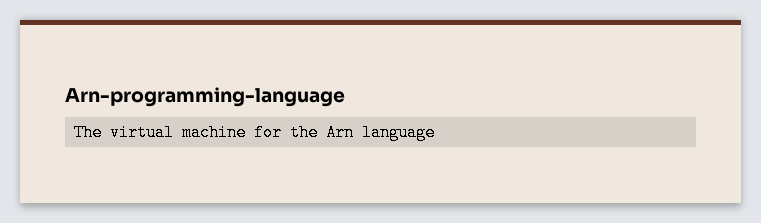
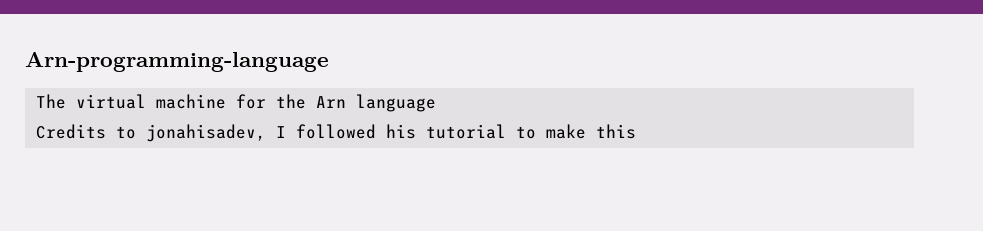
+ Credits to jonahisadev, I followed his tutorial to make this

